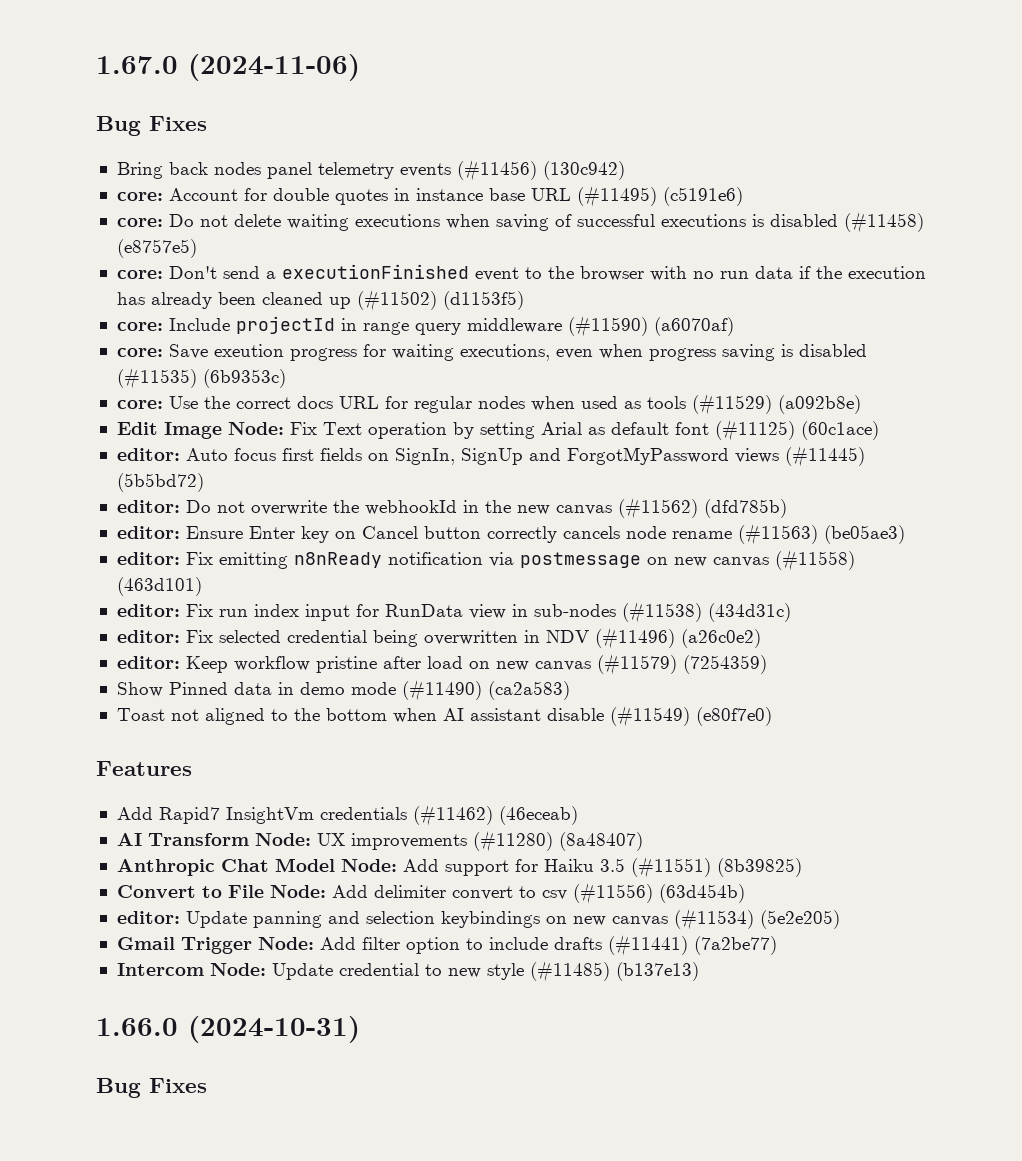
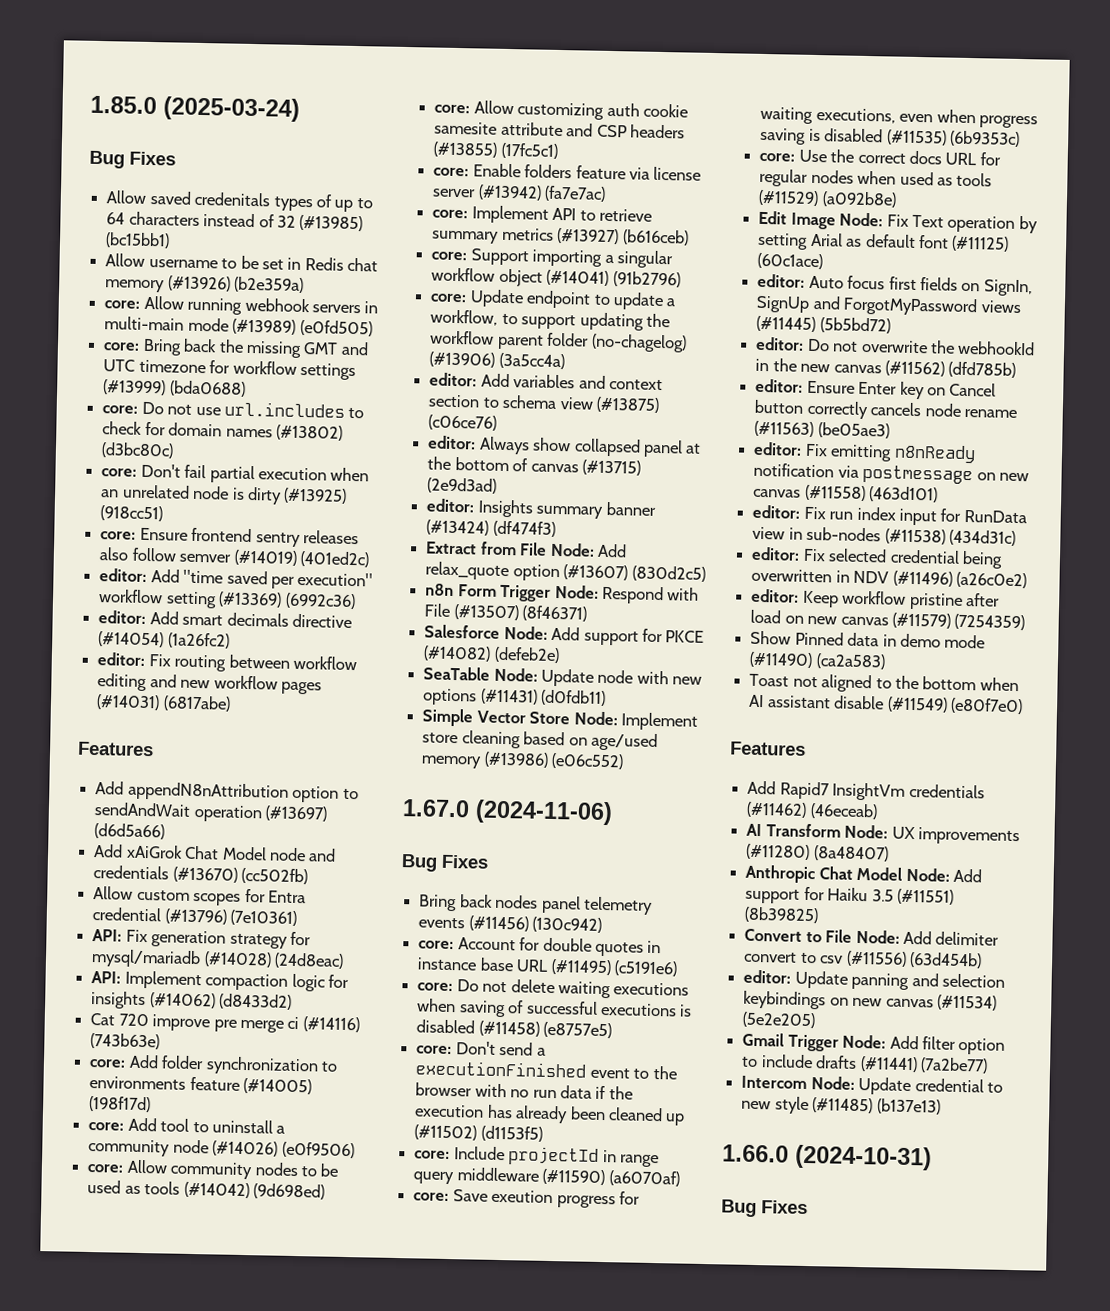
+ 1.85.0 (2025-03-24)
+ Bug Fixes
+ Allow saved credenitals types of up to 64 characters instead of 32 (#13985) (bc15bb1)
+ Allow username to be set in Redis chat memory (#13926) (b2e359a)
+ core: Allow running webhook servers in multi-main mode (#13989) (e0fd505)
+ core: Bring back the missing GMT and UTC timezone for workflow settings (#13999) (bda0688)
+ core: Do not use url.includes to check for domain names (#13802) (d3bc80c)
+ core: Don't fail partial execution when an unrelated node is dirty (#13925) (918cc51)
+ core: Ensure frontend sentry releases also follow semver (#14019) (401ed2c)
+ editor: Add "time saved per execution" workflow setting (#13369) (6992c36)
+ editor: Add smart decimals directive (#14054) (1a26fc2)
+ editor: Fix routing between workflow editing and new workflow pages (#14031) (6817abe)
+ Features
+ Add appendN8nAttribution option to sendAndWait operation (#13697) (d6d5a66)
+ Add xAiGrok Chat Model node and credentials (#13670) (cc502fb)
+ Allow custom scopes for Entra credential (#13796) (7e10361)
+ API: Fix generation strategy for mysql/mariadb (#14028) (24d8eac)
+ API: Implement compaction logic for insights (#14062) (d8433d2)
+ Cat 720 improve pre merge ci (#14116) (743b63e)
+ core: Add folder synchronization to environments feature (#14005) (198f17d)
+ core: Add tool to uninstall a community node (#14026) (e0f9506)
+ core: Allow community nodes to be used as tools (#14042) (9d698ed)
+ core: Allow customizing auth cookie samesite attribute and CSP headers (#13855) (17fc5c1)
+ core: Enable folders feature via license server (#13942) (fa7e7ac)
+ core: Implement API to retrieve summary metrics (#13927) (b616ceb)
+ core: Support importing a singular workflow object (#14041) (91b2796)
+ core: Update endpoint to update a workflow, to support updating the workflow parent folder (no-chagelog) (#13906) (3a5cc4a)
+ editor: Add variables and context section to schema view (#13875) (c06ce76)
+ editor: Always show collapsed panel at the bottom of canvas (#13715) (2e9d3ad)
+ editor: Insights summary banner (#13424) (df474f3)
+ Extract from File Node: Add relax_quote option (#13607) (830d2c5)
+ n8n Form Trigger Node: Respond with File (#13507) (8f46371)
+ Salesforce Node: Add support for PKCE (#14082) (defeb2e)
+ SeaTable Node: Update node with new options (#11431) (d0fdb11)
+ Simple Vector Store Node: Implement store cleaning based on age/used memory (#13986) (e06c552)

